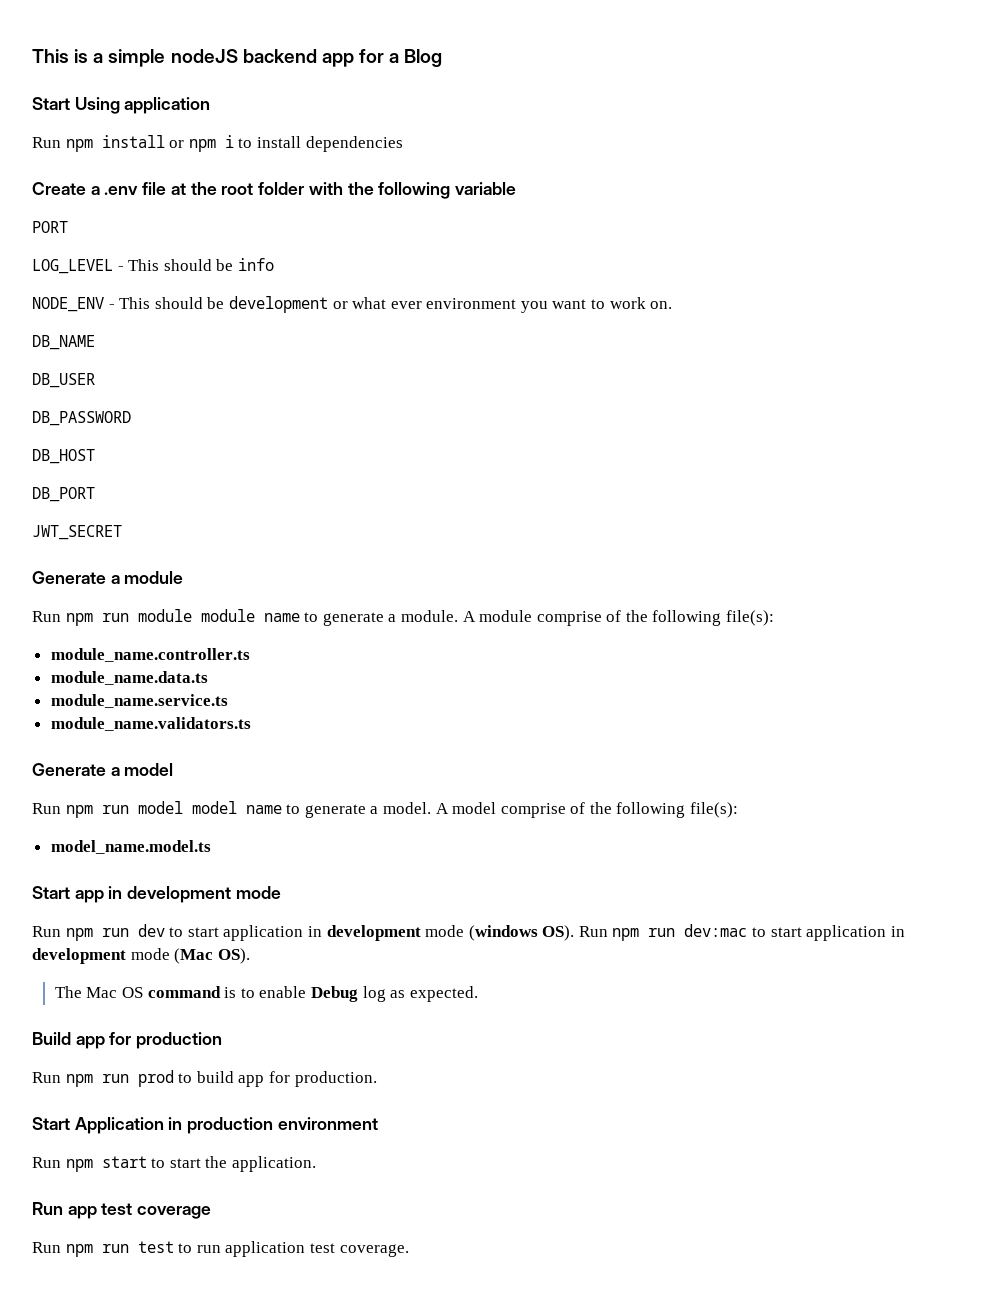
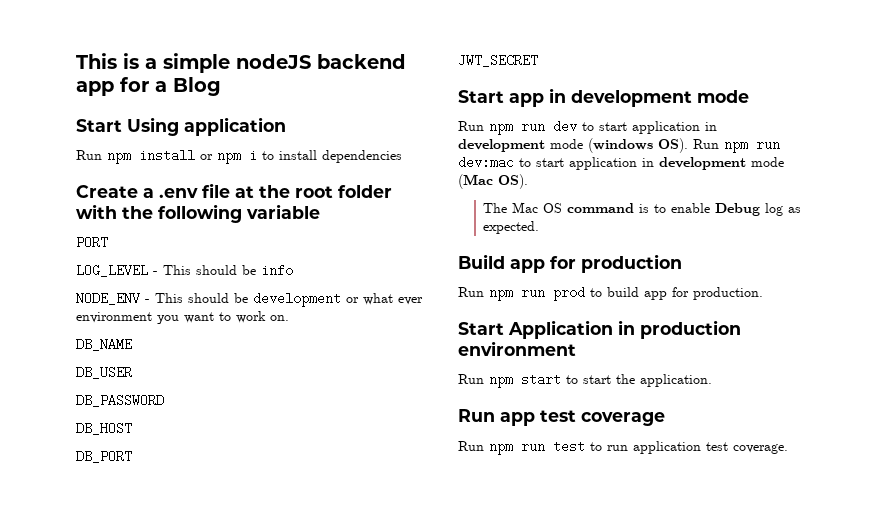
- Generate a module
- Run npm run module module name to generate a module. A module comprise of the following file(s):
- module_name.controller.ts
- module_name.data.ts
- module_name.service.ts
- module_name.validators.ts
- Generate a model
- Run npm run model model name to generate a model. A model comprise of the following file(s):
- model_name.model.ts

